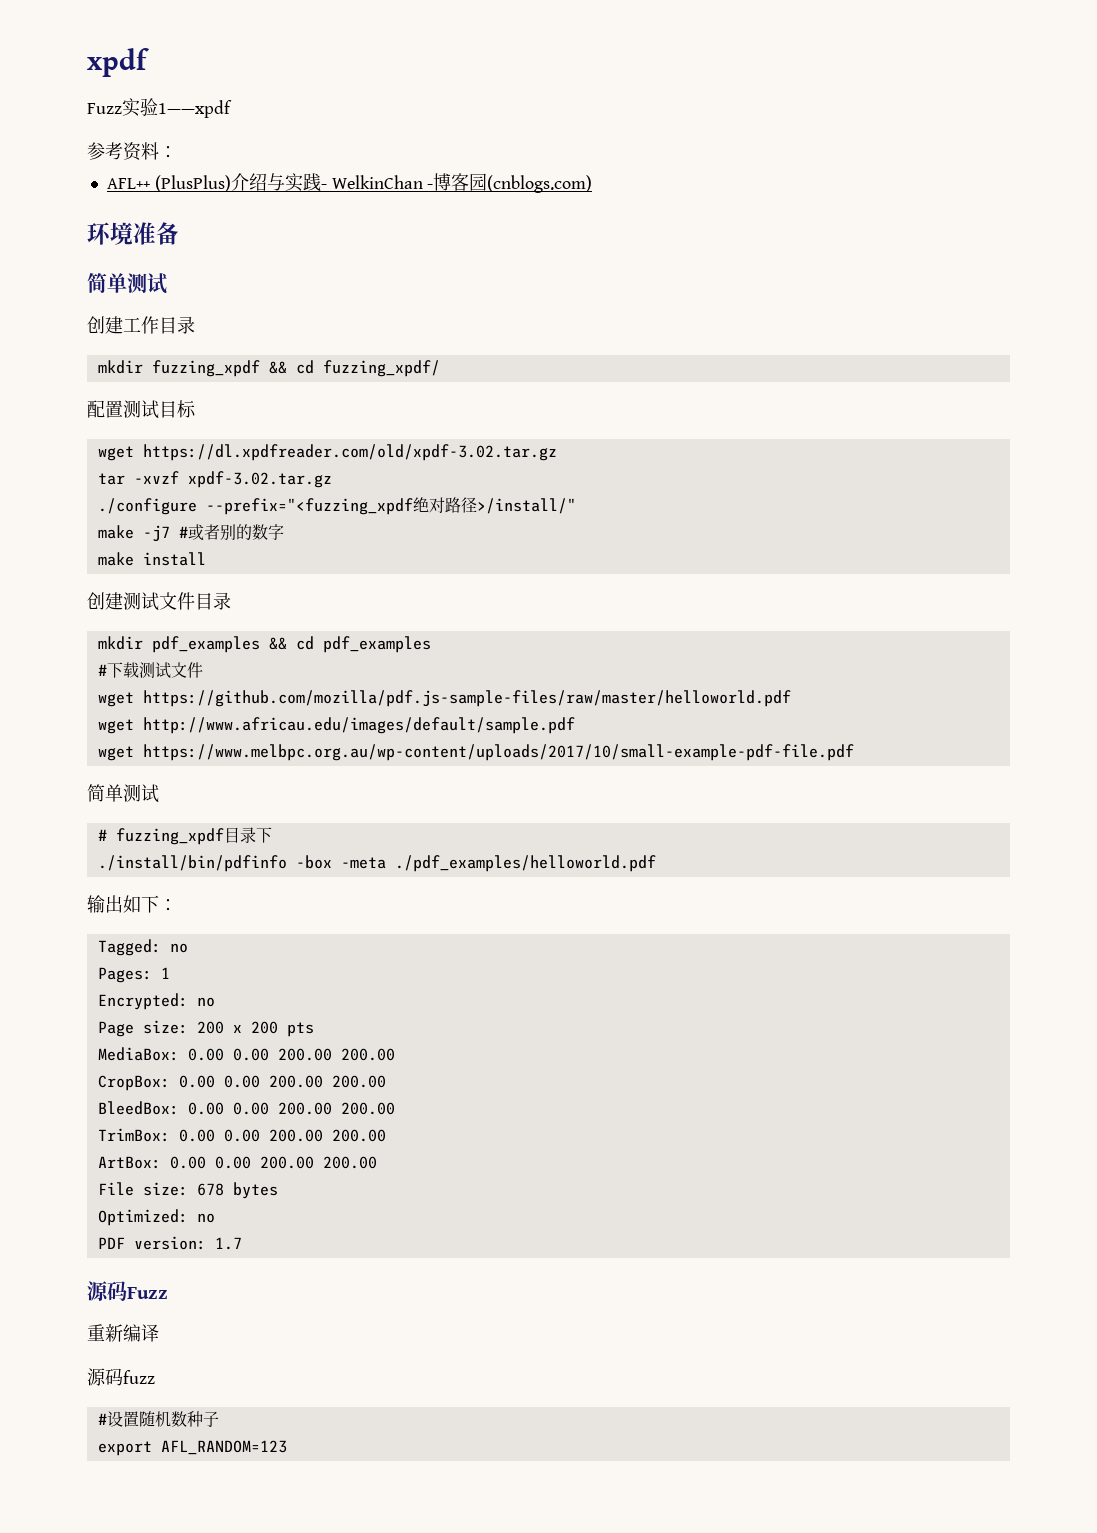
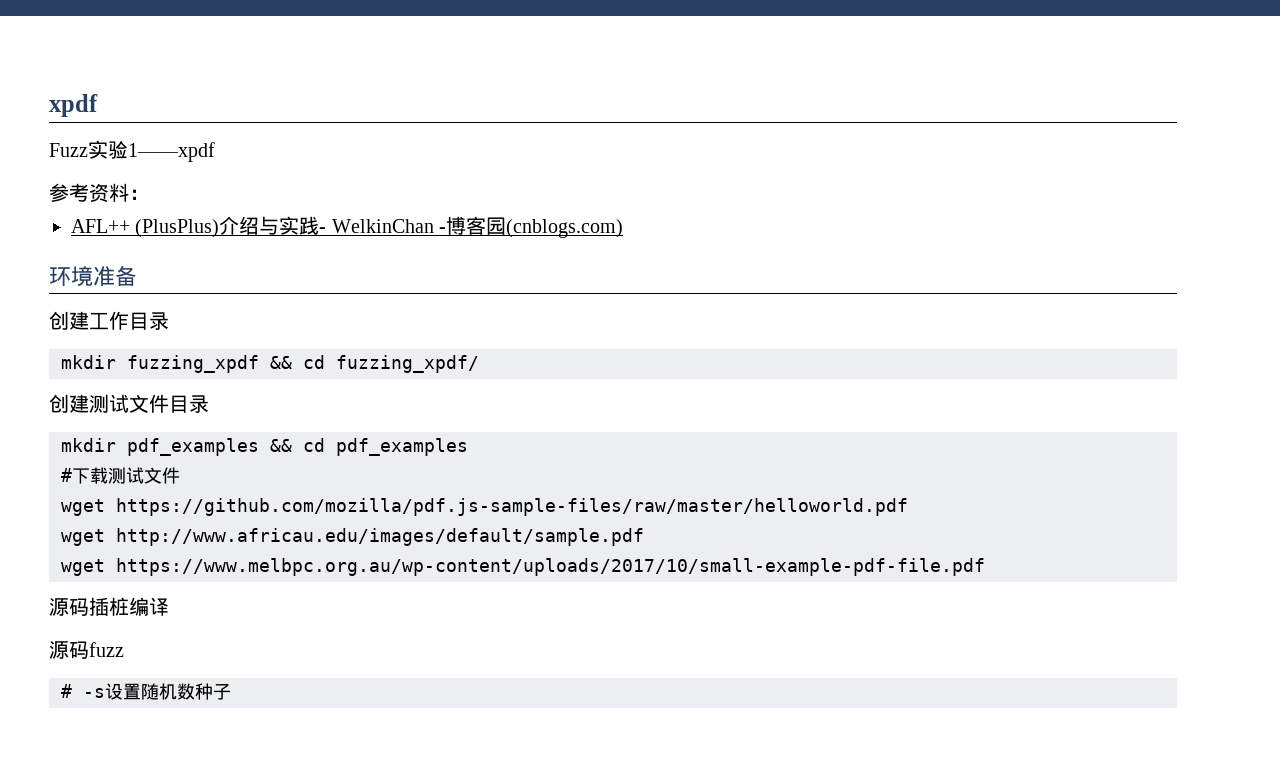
  环境准备
- 简单测试
- 配置测试目标
- wget https://dl.xpdfreader.com/old/xpdf-3.02.tar.gz
- tar -xvzf xpdf-3.02.tar.gz
- ./configure --prefix="<fuzzing_xpdf绝对路径>/install/"
- make -j7 #或者别的数字
- make install
  wget https://www.melbpc.org.au/wp-content/uploads/2017/10/small-example-pdf-file.pdf
- 简单测试
- # fuzzing_xpdf目录下
- ./install/bin/pdfinfo -box -meta ./pdf_examples/helloworld.pdf
- 输出如下：
- Tagged: no
- Pages: 1
- Encrypted: no
- Page size: 200 x 200 pts
- MediaBox: 0.00 0.00 200.00 200.00
- CropBox: 0.00 0.00 200.00 200.00
- BleedBox: 0.00 0.00 200.00 200.00
- TrimBox: 0.00 0.00 200.00 200.00
- ArtBox: 0.00 0.00 200.00 200.00
- File size: 678 bytes
- Optimized: no
- PDF version: 1.7
- 源码Fuzz
- 重新编译
+ 源码插桩编译
- #设置随机数种子
+ # -s设置随机数种子
- export AFL_RANDOM=123

